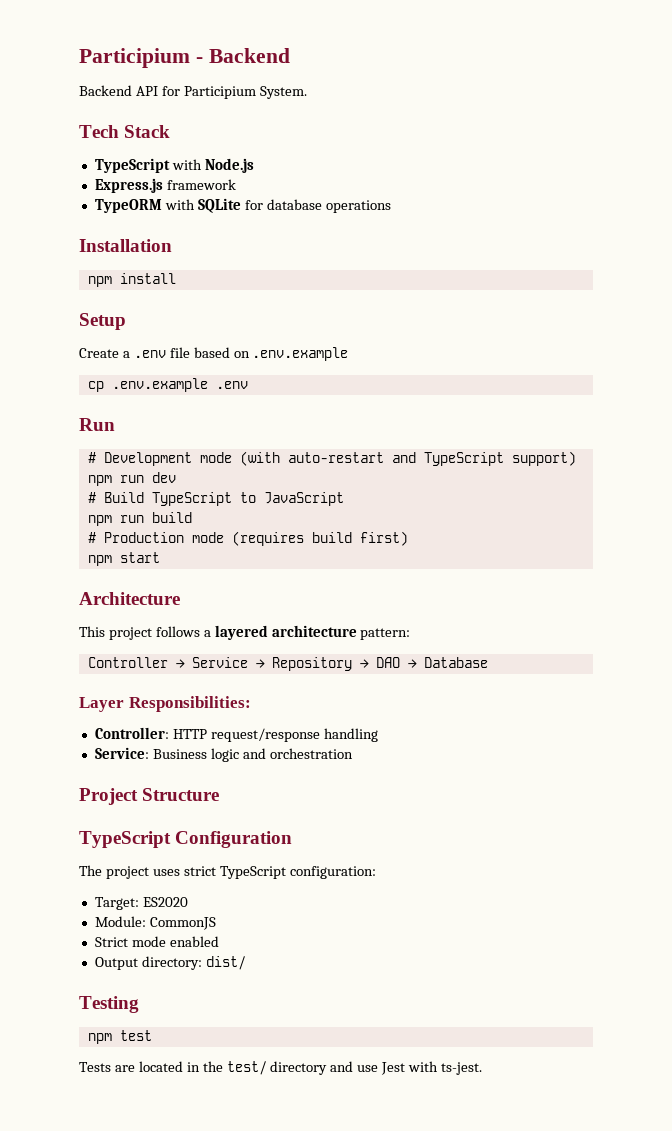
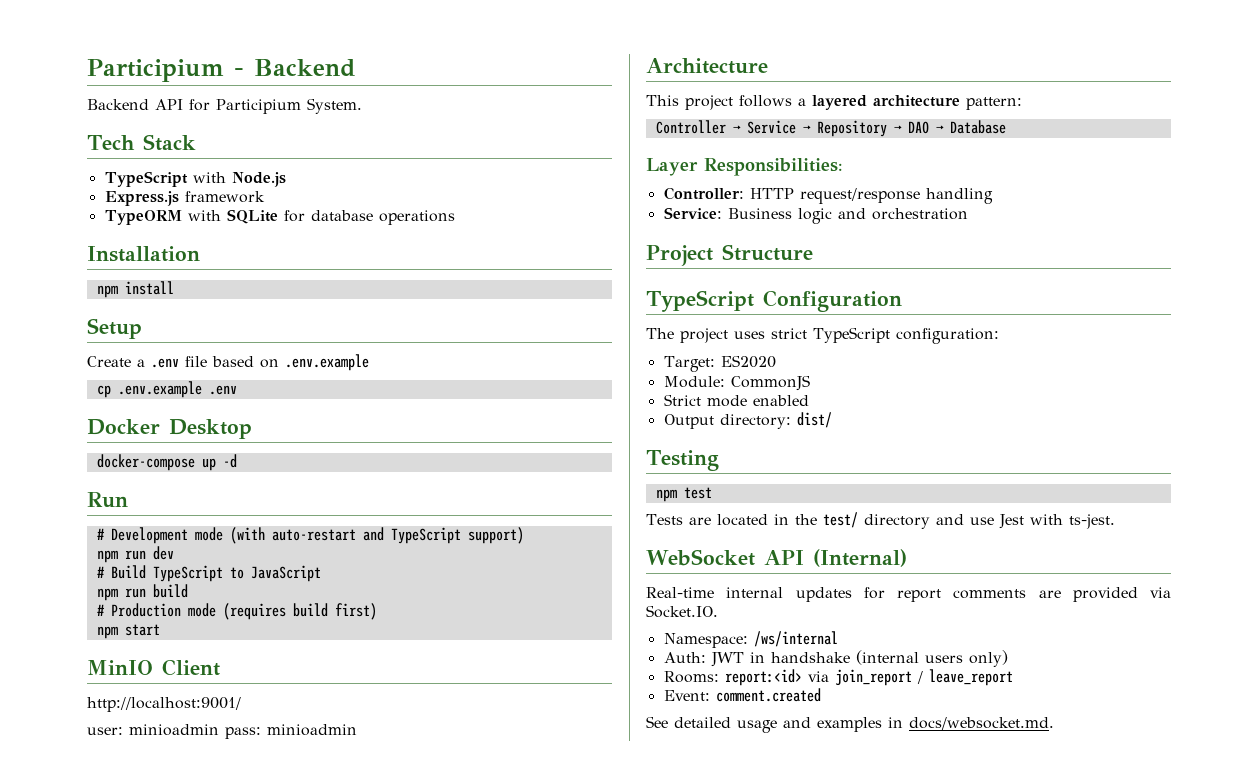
+ Docker Desktop
+ docker-compose up -d
+ MinIO Client
+ http://localhost:9001/
+ user: minioadmin pass: minioadmin
+ WebSocket API (Internal)
+ Real-time internal updates for report comments are provided via Socket.IO.
+ Namespace: /ws/internal
+ Auth: JWT in handshake (internal users only)
+ Rooms: report:<id> via join_report / leave_report
+ Event: comment.created
+ See detailed usage and examples in docs/websocket.md.

